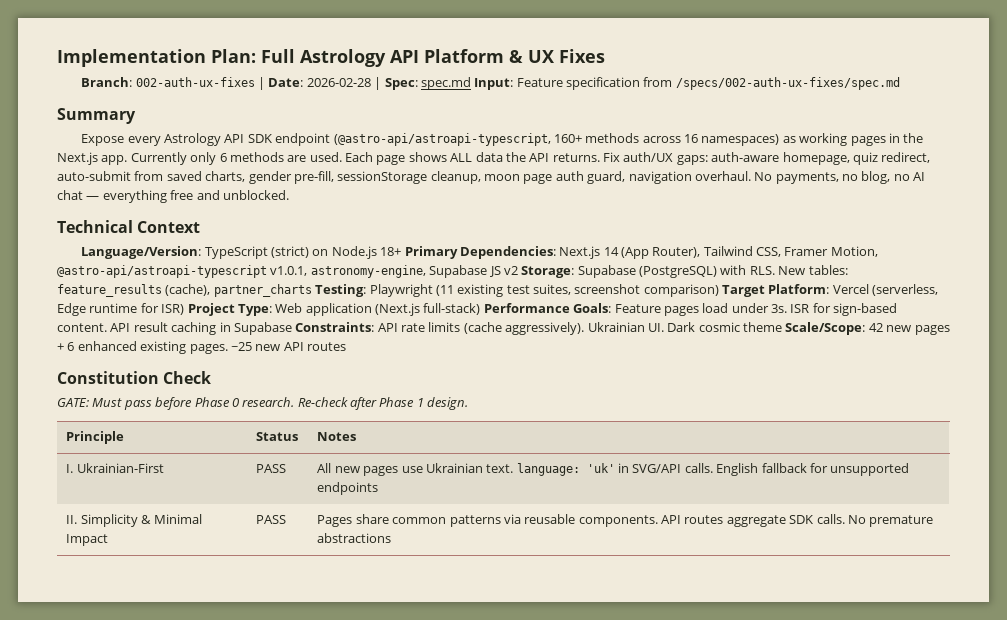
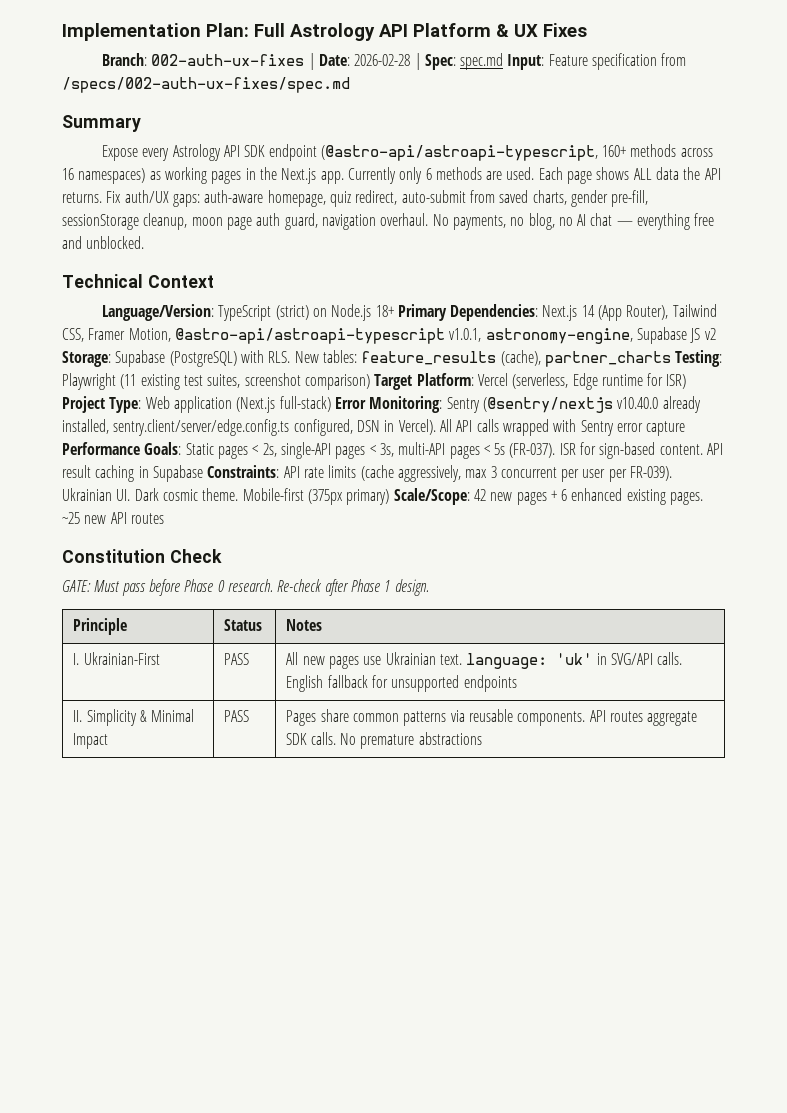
- Language/Version: TypeScript (strict) on Node.js 18+ Primary Dependencies: Next.js 14 (App Router), Tailwind CSS, Framer Motion, @astro-api/astroapi-typescript v1.0.1, astronomy-engine, Supabase JS v2 Storage: Supabase (PostgreSQL) with RLS. New tables: feature_results (cache), partner_charts Testing: Playwright (11 existing test suites, screenshot comparison) Target Platform: Vercel (serverless, Edge runtime for ISR) Project Type: Web application (Next.js full-stack) Performance Goals: Feature pages load under 3s.
+ Language/Version: TypeScript (strict) on Node.js 18+ Primary Dependencies: Next.js 14 (App Router), Tailwind CSS, Framer Motion, @astro-api/astroapi-typescript v1.0.1, astronomy-engine, Supabase JS v2 Storage: Supabase (PostgreSQL) with RLS. New tables: feature_results (cache), partner_charts Testing: Playwright (11 existing test suites, screenshot comparison) Target Platform: Vercel (serverless, Edge runtime for ISR) Project Type: Web application (Next.js full-stack) Error Monitoring: Sentry (@sentry/nextjs v10.40.0 already installed, sentry.client/server/edge.config.ts configured, DSN in Vercel). All API calls wrapped with Sentry error capture Performance Goals: Static pages < 2s, single-API pages < 3s, multi-API pages < 5s (FR-037).
- API result caching in Supabase Constraints: API rate limits (cache aggressively). Ukrainian UI. Dark cosmic theme Scale/Scope: 42 new pages + 6 enhanced existing pages.
+ API result caching in Supabase Constraints: API rate limits (cache aggressively, max 3 concurrent per user per FR-039). Ukrainian UI. Dark cosmic theme. Mobile-first (375px primary) Scale/Scope: 42 new pages + 6 enhanced existing pages.

